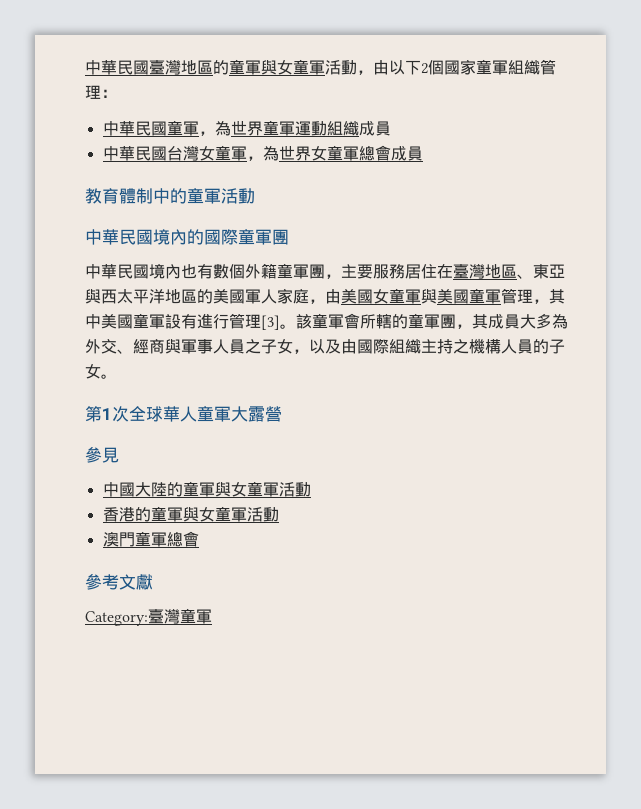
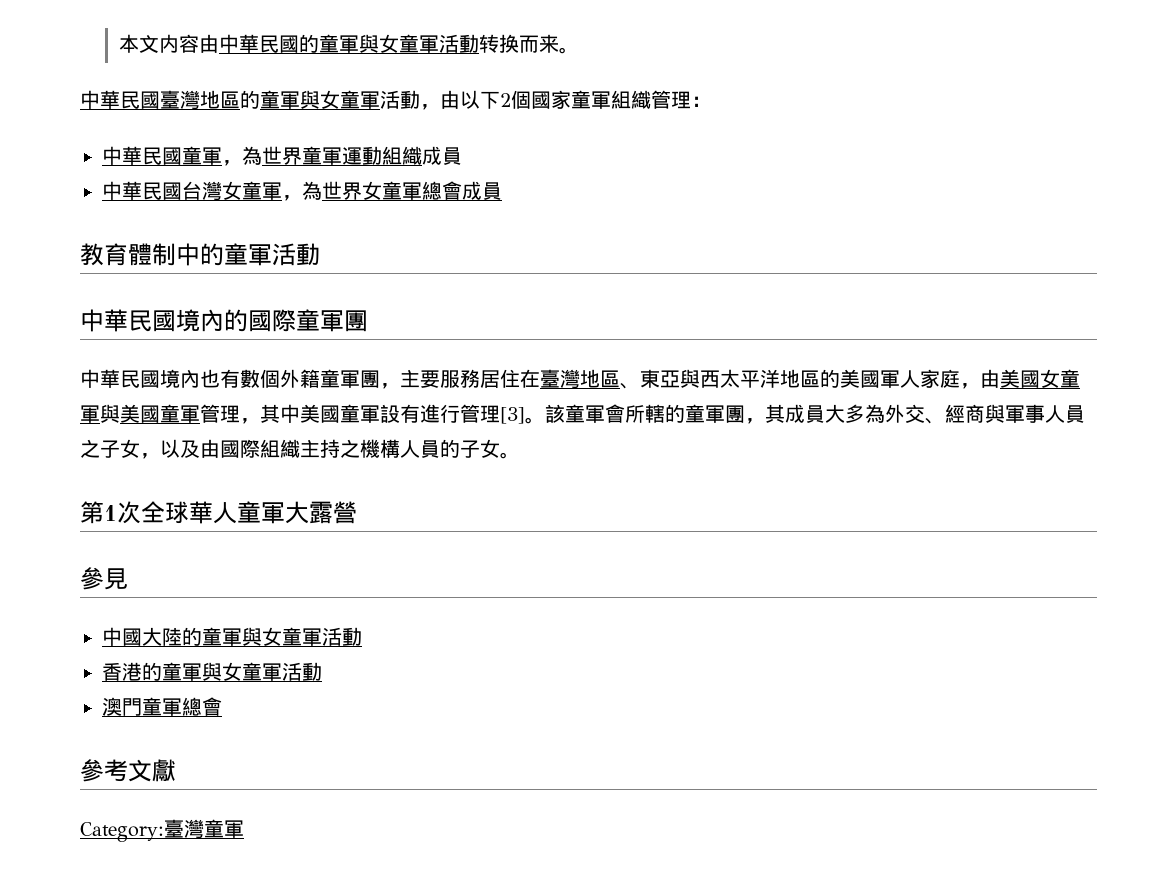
+ 本文内容由中華民國的童軍與女童軍活動转换而来。

